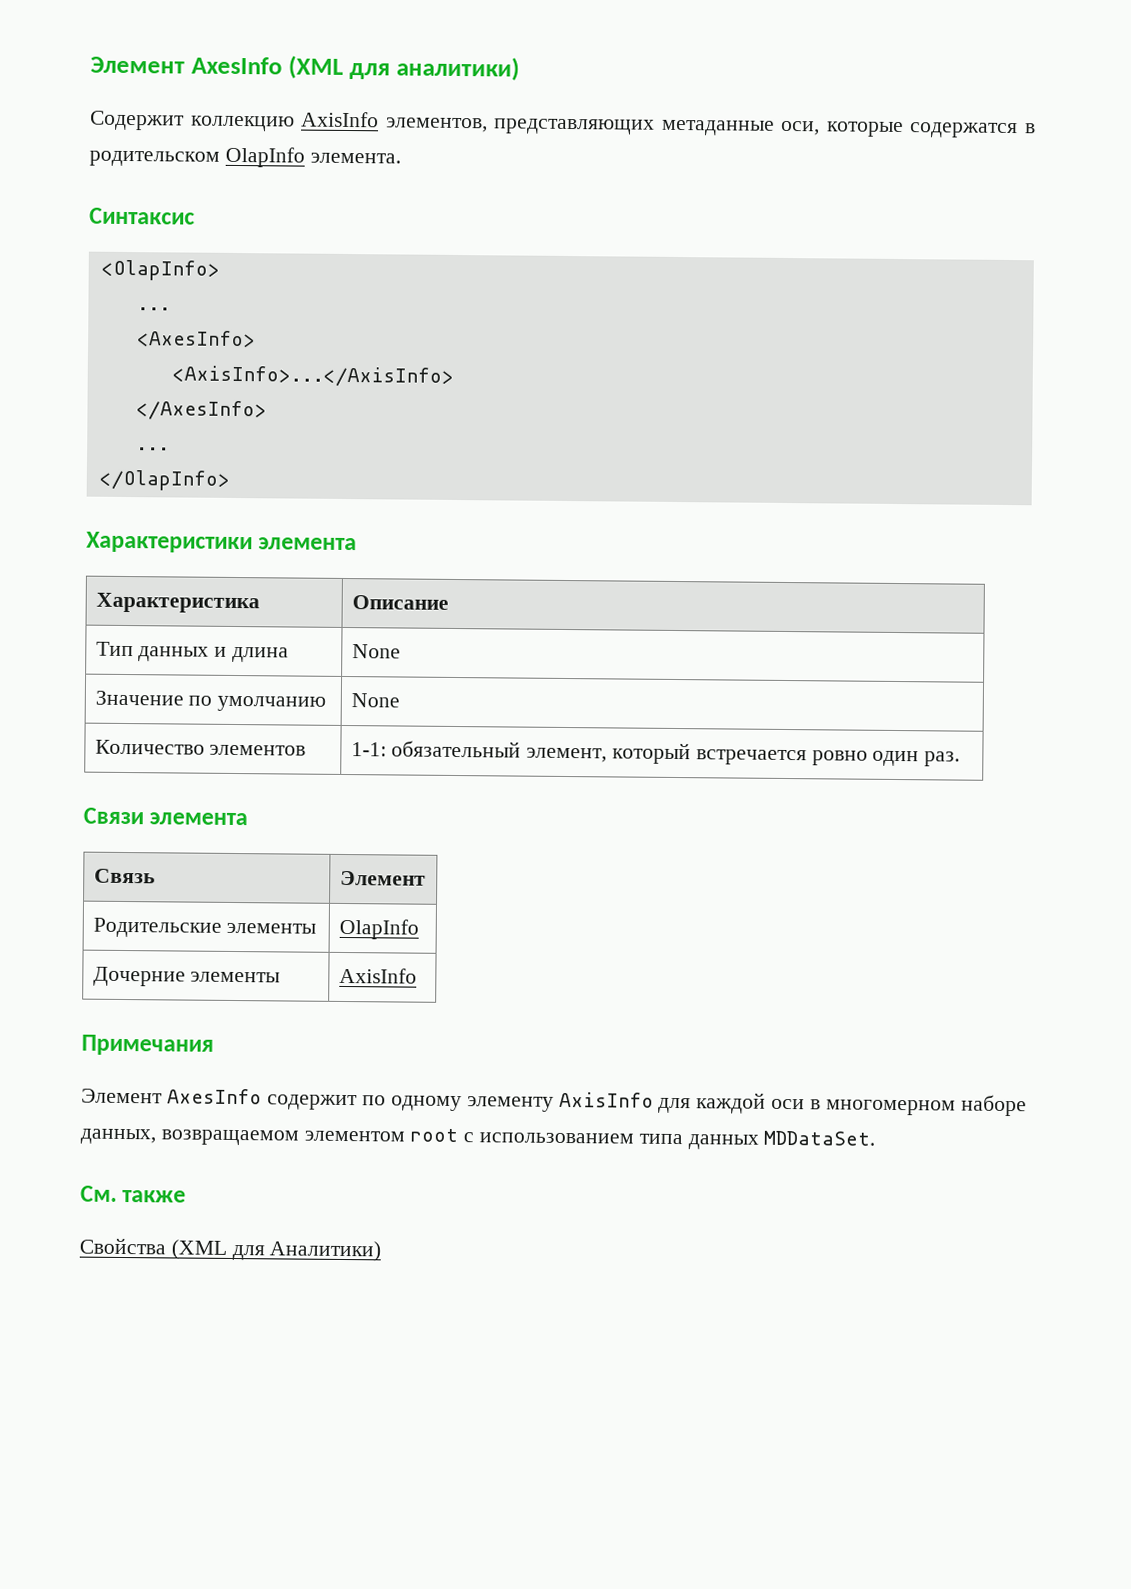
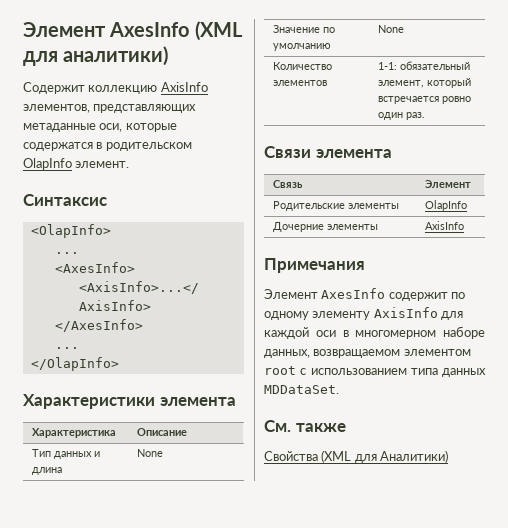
- Содержит коллекцию AxisInfo элементов, представляющих метаданные оси, которые содержатся в родительском OlapInfo элемента.
+ Содержит коллекцию AxisInfo элементов, представляющих метаданные оси, которые содержатся в родительском OlapInfo элемент.

